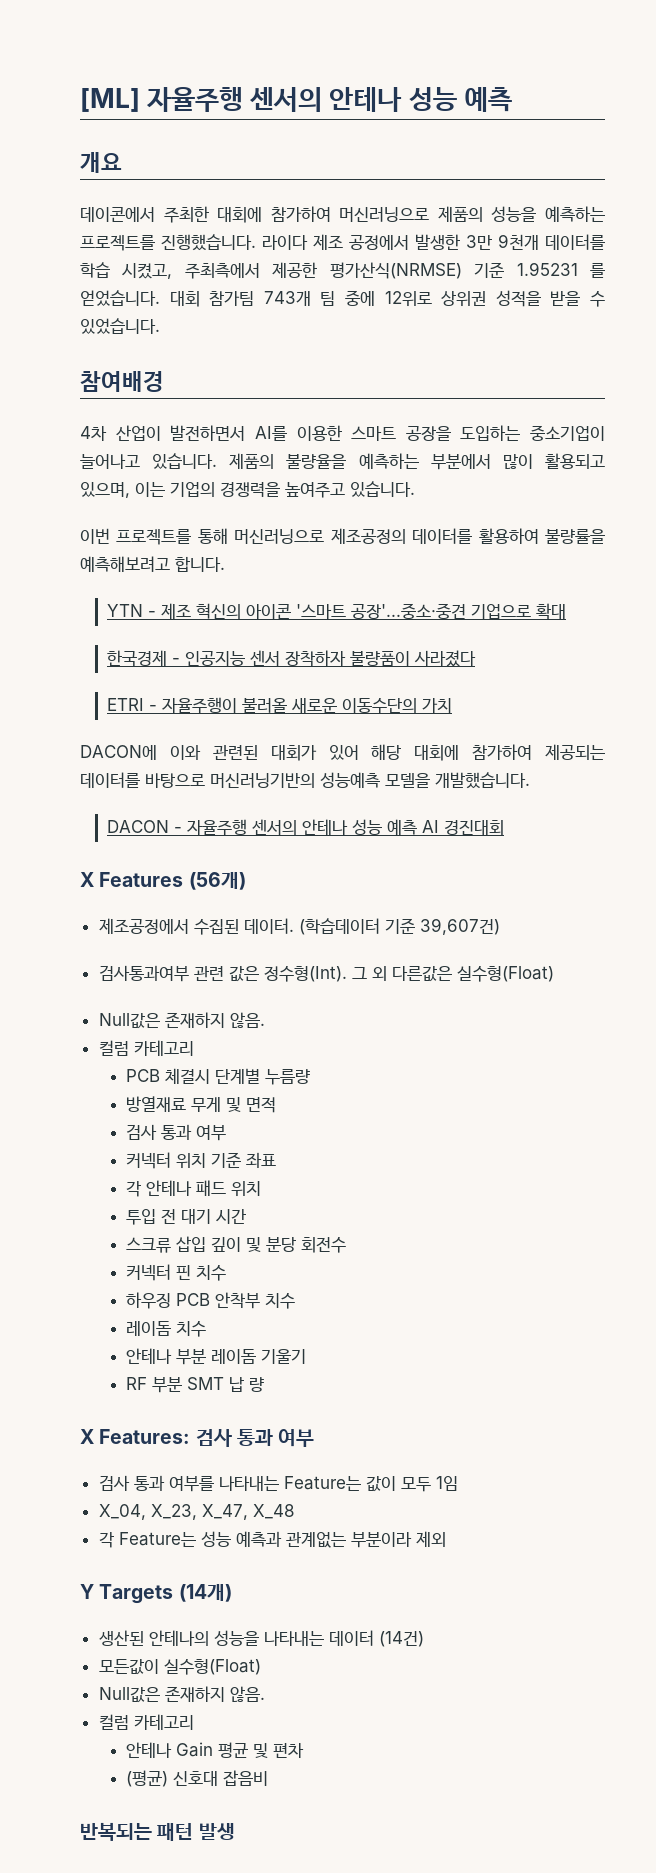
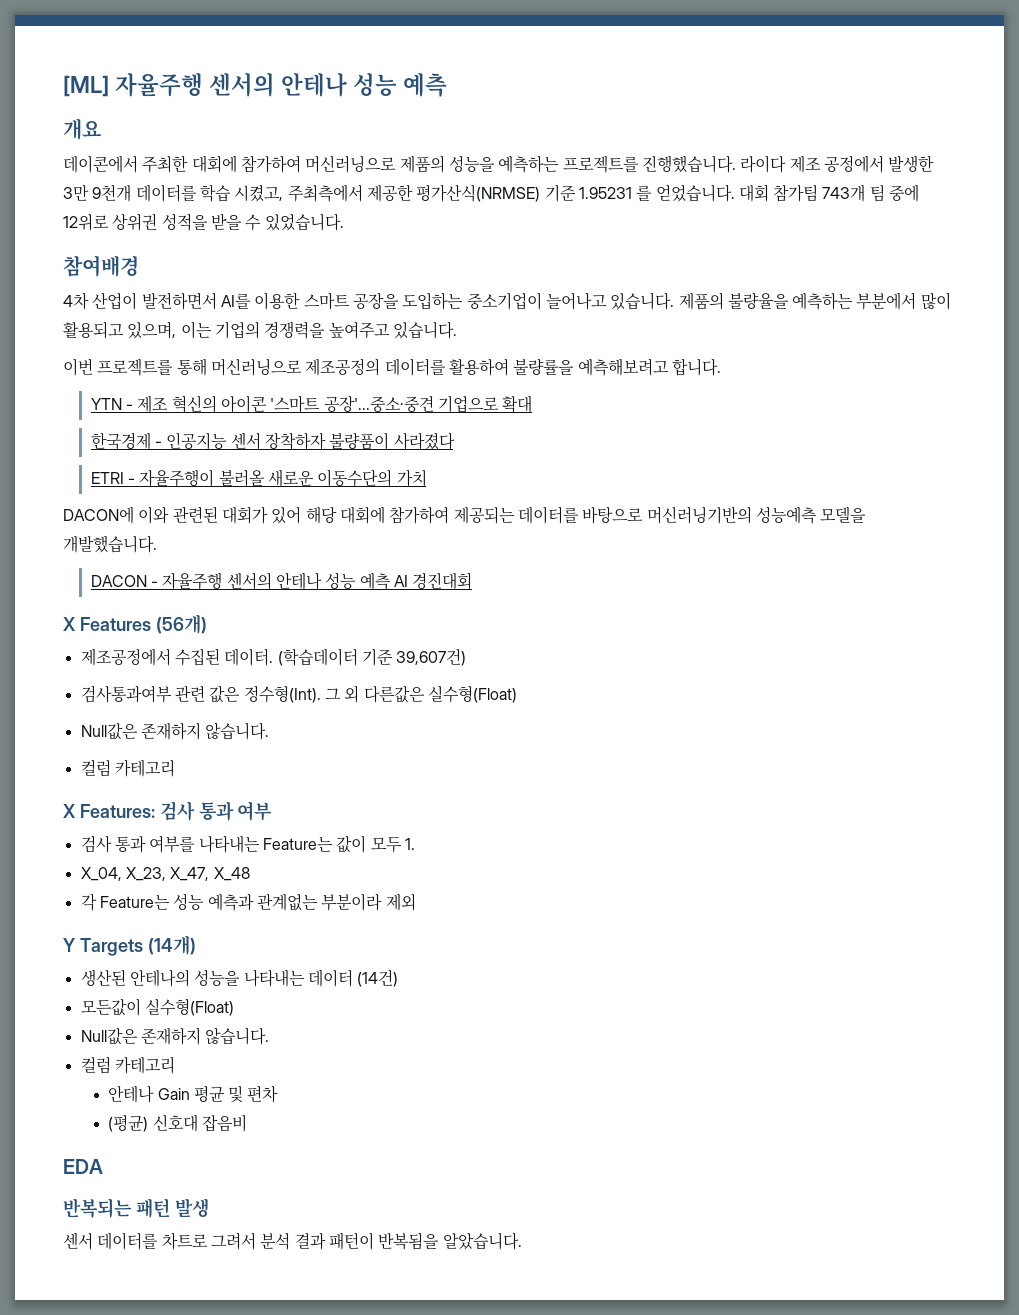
  그 외 다른값은 실수형(Float)
- Null값은 존재하지 않음.
+ Null값은 존재하지 않습니다.
  컬럼 카테고리
- PCB 체결시 단계별 누름량
- 방열재료 무게 및 면적
- 검사 통과 여부
- 커넥터 위치 기준 좌표
- 각 안테나 패드 위치
- 투입 전 대기 시간
- 스크류 삽입 깊이 및 분당 회전수
- 커넥터 핀 치수
- 하우징 PCB 안착부 치수
- 레이돔 치수
- 안테나 부분 레이돔 기울기
- RF 부분 SMT 납 량
- 검사 통과 여부를 나타내는 Feature는 값이 모두 1임
+ 검사 통과 여부를 나타내는 Feature는 값이 모두 1.
  모든값이 실수형(Float)
- Null값은 존재하지 않음.
+ Null값은 존재하지 않습니다.
+ EDA
+ 센서 데이터를 차트로 그려서 분석 결과 패턴이 반복됨을 알았습니다.

